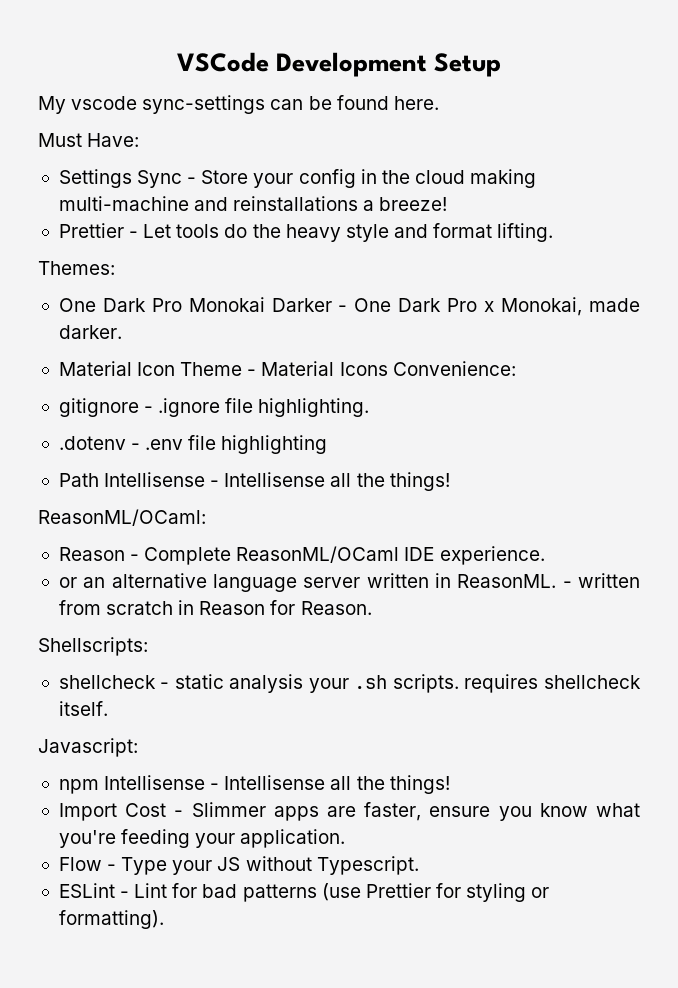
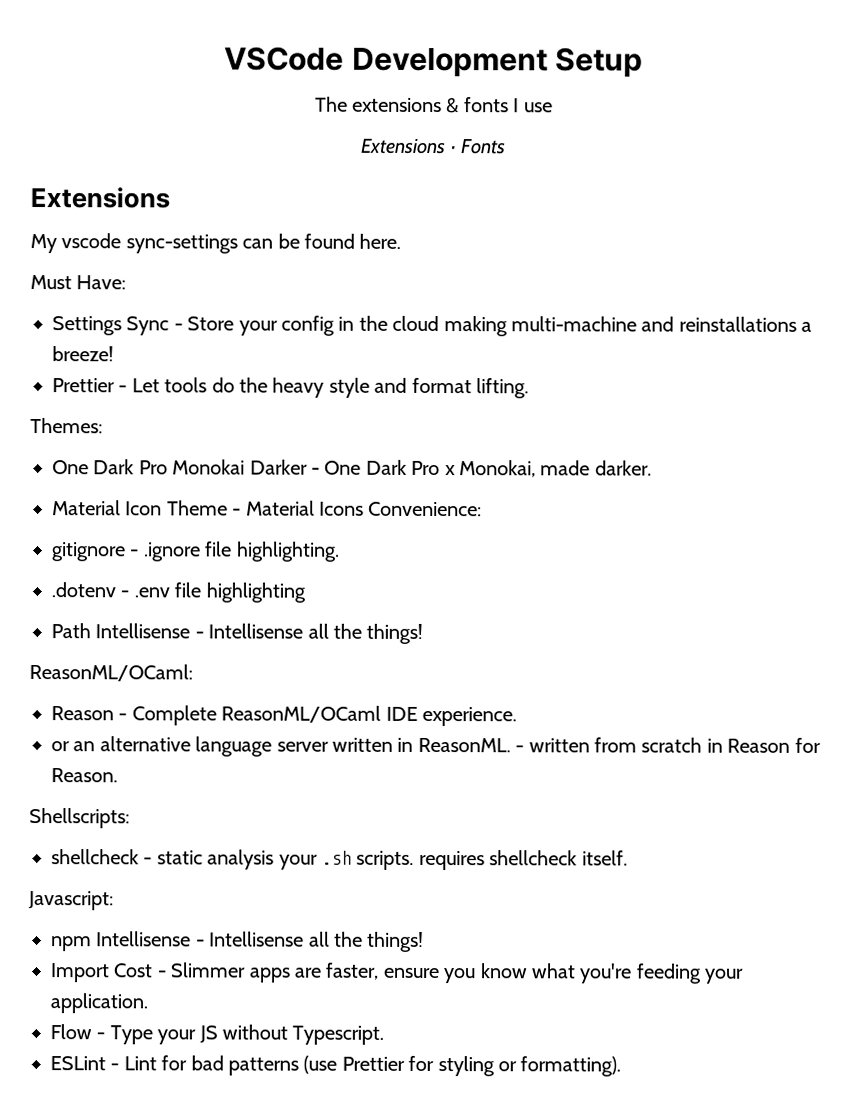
+ The extensions & fonts I use
+ Extensions · Fonts
+ Extensions

